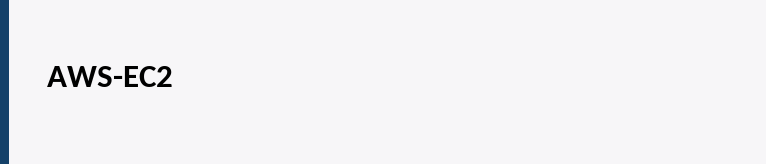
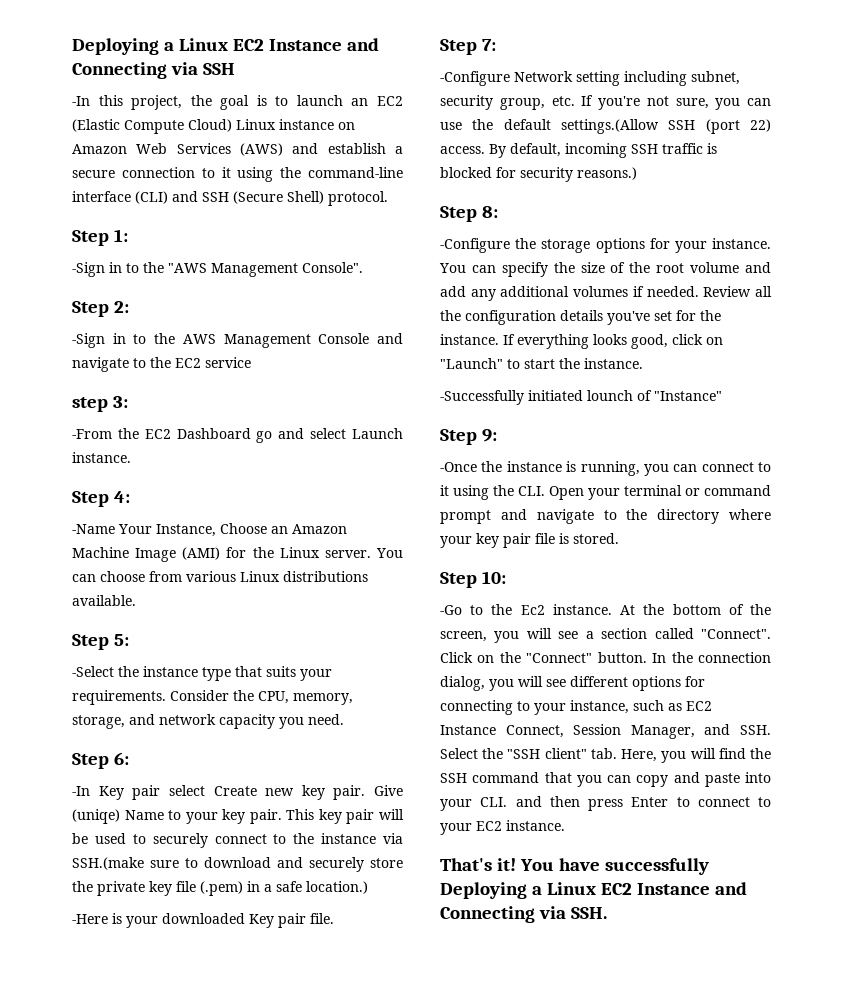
- AWS-EC2
+ Deploying a Linux EC2 Instance and Connecting via SSH
+ -In this project, the goal is to launch an EC2 (Elastic Compute Cloud) Linux instance on Amazon Web Services (AWS) and establish a secure connection to it using the command-line interface (CLI) and SSH (Secure Shell) protocol.
+ Step 1:
+ -Sign in to the "AWS Management Console".
+ Step 2:
+ -Sign in to the AWS Management Console and navigate to the EC2 service
+ step 3:
+ -From the EC2 Dashboard go and select Launch instance.
+ Step 4:
+ -Name Your Instance, Choose an Amazon Machine Image (AMI) for the Linux server. You can choose from various Linux distributions available.
+ Step 5:
+ -Select the instance type that suits your requirements. Consider the CPU, memory, storage, and network capacity you need.
+ Step 6:
+ -In Key pair select Create new key pair. Give (uniqe) Name to your key pair. This key pair will be used to securely connect to the instance via SSH.(make sure to download and securely store the private key file (.pem) in a safe location.)
+ -Here is your downloaded Key pair file.
+ Step 7:
+ -Configure Network setting including subnet, security group, etc. If you're not sure, you can use the default settings.(Allow SSH (port 22) access. By default, incoming SSH traffic is blocked for security reasons.)
+ Step 8:
+ -Configure the storage options for your instance. You can specify the size of the root volume and add any additional volumes if needed. Review all the configuration details you've set for the instance. If everything looks good, click on "Launch" to start the instance.
+ -Successfully initiated lounch of "Instance"
+ Step 9:
+ -Once the instance is running, you can connect to it using the CLI. Open your terminal or command prompt and navigate to the directory where your key pair file is stored.
+ Step 10:
+ -Go to the Ec2 instance. At the bottom of the screen, you will see a section called "Connect". Click on the "Connect" button. In the connection dialog, you will see different options for connecting to your instance, such as EC2 Instance Connect, Session Manager, and SSH. Select the "SSH client" tab. Here, you will find the SSH command that you can copy and paste into your CLI. and then press Enter to connect to your EC2 instance.
+ That's it! You have successfully Deploying a Linux EC2 Instance and Connecting via SSH.

